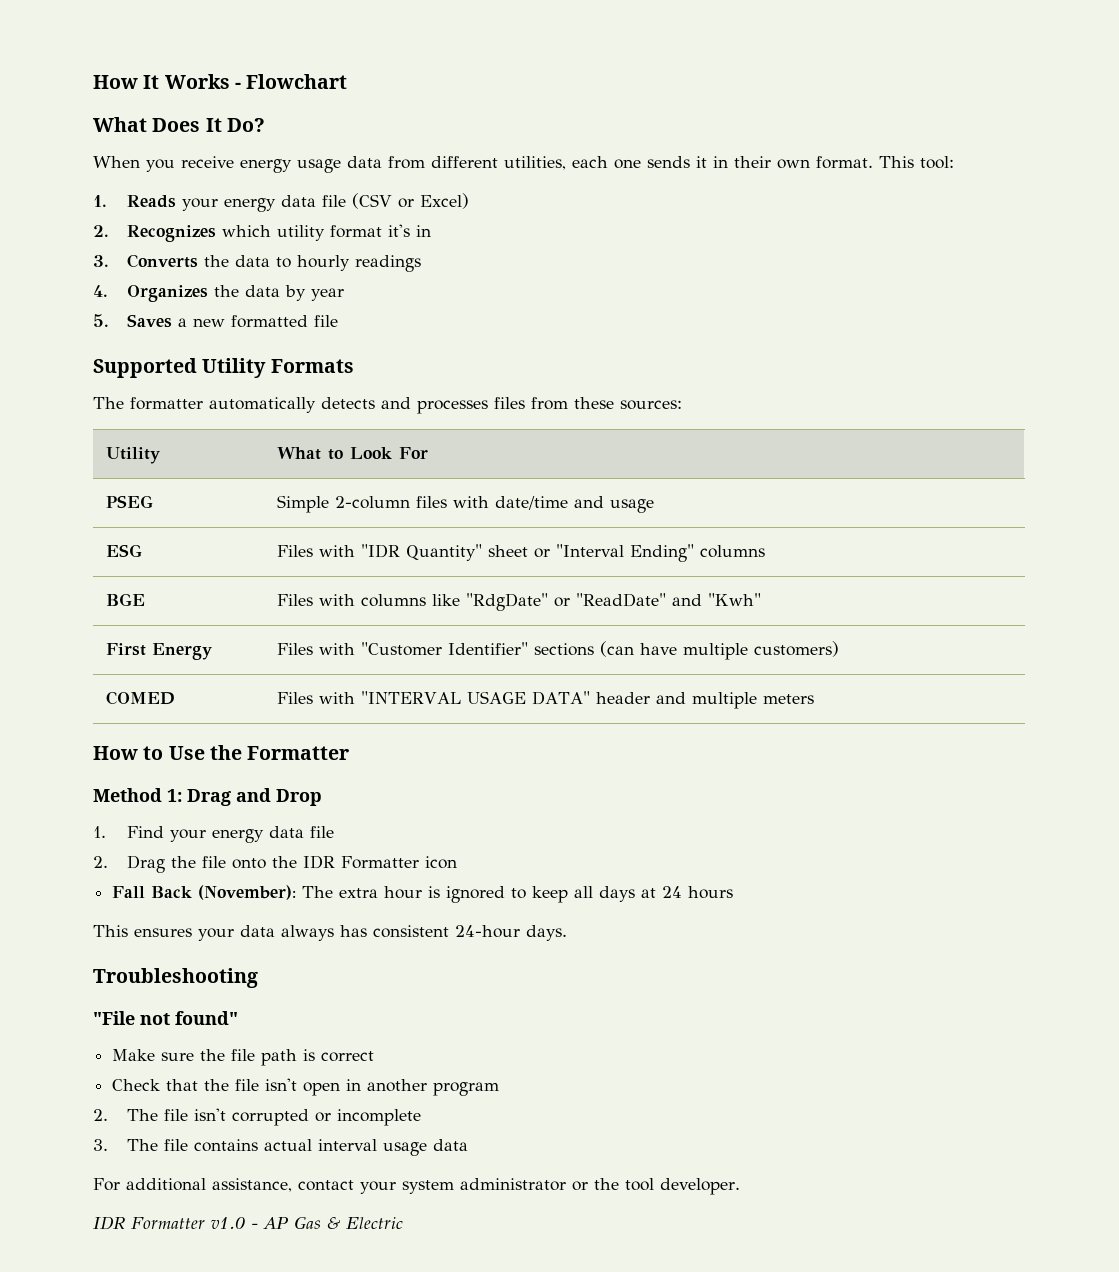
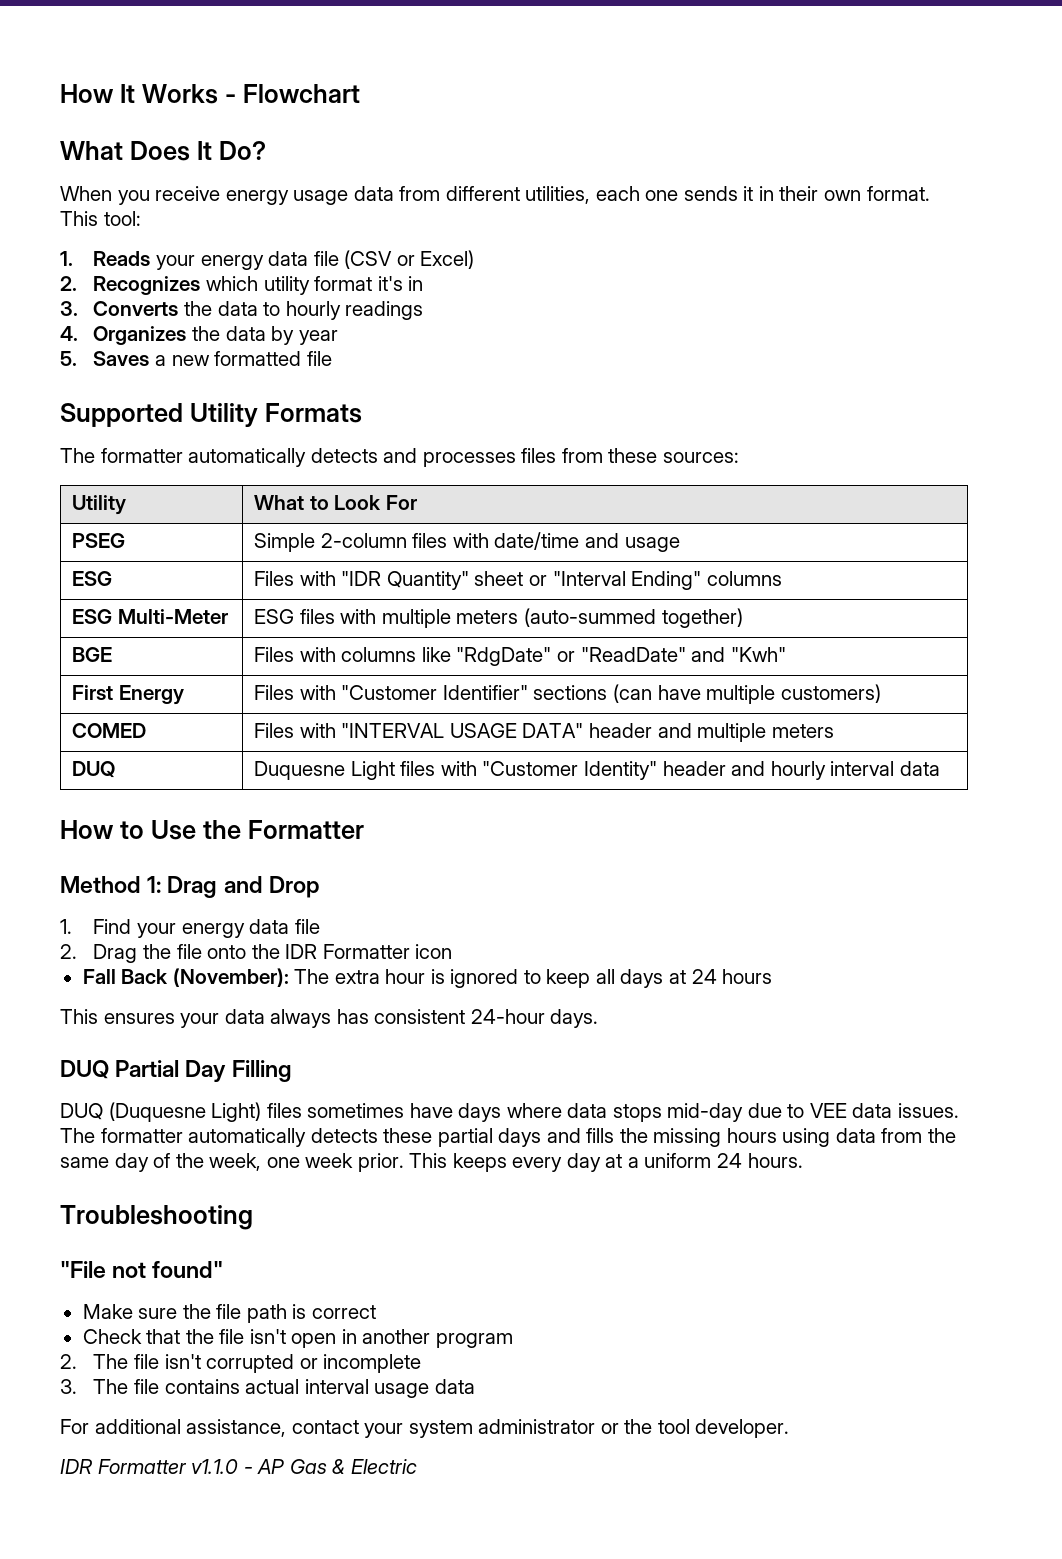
+ ESG Multi-Meter | ESG files with multiple meters (auto-summed together)
+ DUQ | Duquesne Light files with "Customer Identity" header and hourly interval data
+ DUQ Partial Day Filling
+ DUQ (Duquesne Light) files sometimes have days where data stops mid-day due to VEE data issues. The formatter automatically detects these partial days and fills the missing hours using data from the same day of the week, one week prior. This keeps every day at a uniform 24 hours.
- IDR Formatter v1.0 - AP Gas & Electric
+ IDR Formatter v1.1.0 - AP Gas & Electric

